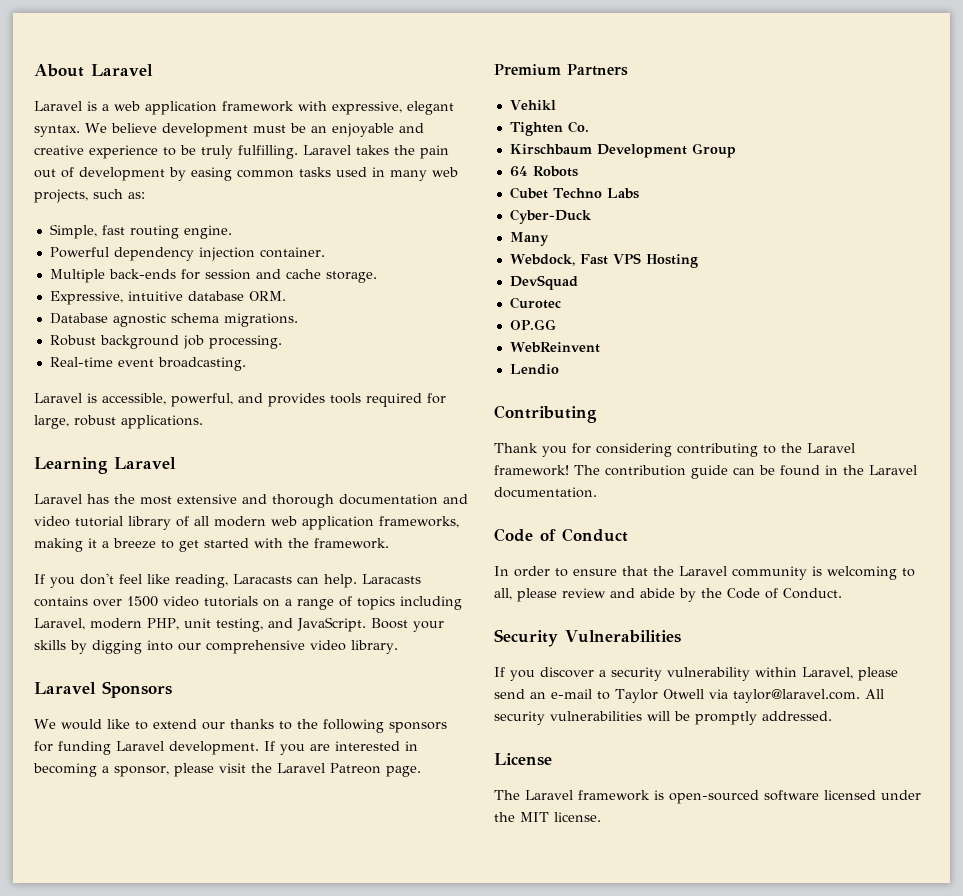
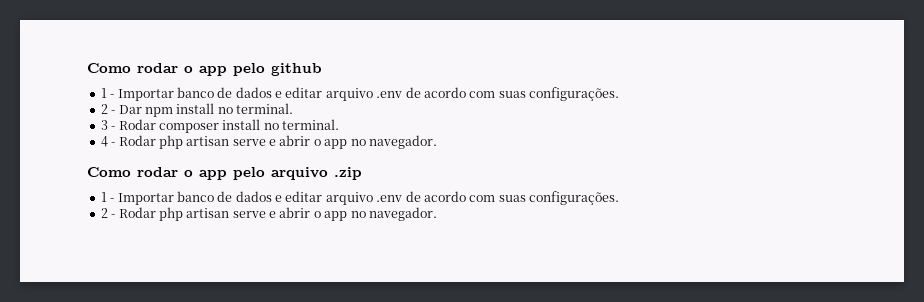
- About Laravel
- Laravel is a web application framework with expressive, elegant syntax. We believe development must be an enjoyable and creative experience to be truly fulfilling. Laravel takes the pain out of development by easing common tasks used in many web projects, such as:
- Simple, fast routing engine.
- Powerful dependency injection container.
- Multiple back-ends for session and cache storage.
- Expressive, intuitive database ORM.
- Database agnostic schema migrations.
- Robust background job processing.
- Real-time event broadcasting.
- Laravel is accessible, powerful, and provides tools required for large, robust applications.
- Learning Laravel
- Laravel has the most extensive and thorough documentation and video tutorial library of all modern web application frameworks, making it a breeze to get started with the framework.
- If you don't feel like reading, Laracasts can help. Laracasts contains over 1500 video tutorials on a range of topics including Laravel, modern PHP, unit testing, and JavaScript. Boost your skills by digging into our comprehensive video library.
- Laravel Sponsors
- We would like to extend our thanks to the following sponsors for funding Laravel development. If you are interested in becoming a sponsor, please visit the Laravel Patreon page.
- Premium Partners
- Vehikl
- Tighten Co.
- Kirschbaum Development Group
- 64 Robots
- Cubet Techno Labs
- Cyber-Duck
- Many
- Webdock, Fast VPS Hosting
- DevSquad
- Curotec
- OP.GG
- WebReinvent
- Lendio
- Contributing
- Thank you for considering contributing to the Laravel framework! The contribution guide can be found in the Laravel documentation.
- Code of Conduct
- In order to ensure that the Laravel community is welcoming to all, please review and abide by the Code of Conduct.
- Security Vulnerabilities
- If you discover a security vulnerability within Laravel, please send an e-mail to Taylor Otwell via taylor@laravel.com. All security vulnerabilities will be promptly addressed.
- License
- The Laravel framework is open-sourced software licensed under the MIT license.
+ Como rodar o app pelo github
+ 1 - Importar banco de dados e editar arquivo .env de acordo com suas configurações.
+ 2 - Dar npm install no terminal.
+ 3 - Rodar composer install no terminal.
+ 4 - Rodar php artisan serve e abrir o app no navegador.
+ Como rodar o app pelo arquivo .zip
+ 1 - Importar banco de dados e editar arquivo .env de acordo com suas configurações.
+ 2 - Rodar php artisan serve e abrir o app no navegador.

